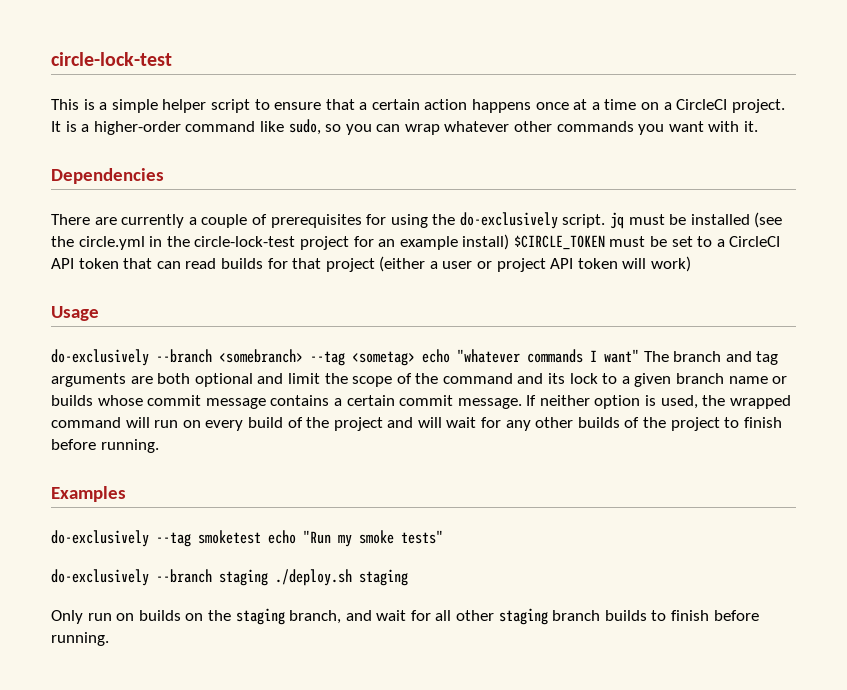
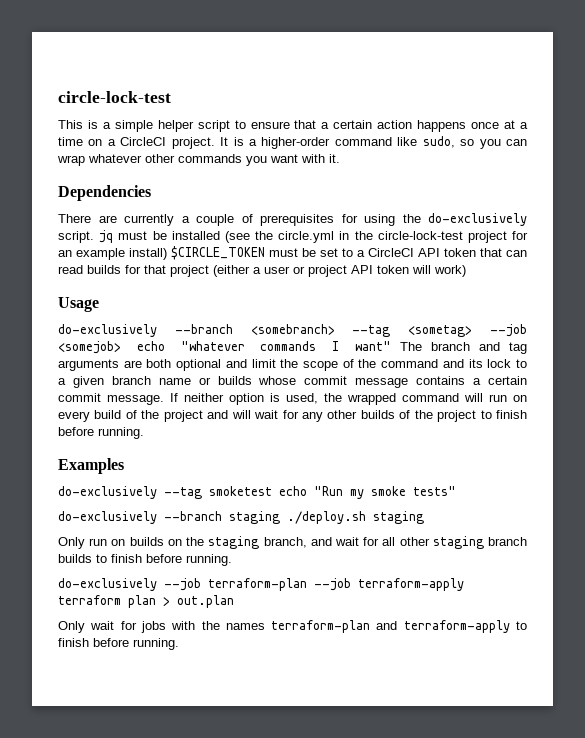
- do-exclusively --branch <somebranch> --tag <sometag> echo "whatever commands I want" The branch and tag arguments are both optional and limit the scope of the command and its lock to a given branch name or builds whose commit message contains a certain commit message.
+ do-exclusively --branch <somebranch> --tag <sometag> --job <somejob> echo "whatever commands I want" The branch and tag arguments are both optional and limit the scope of the command and its lock to a given branch name or builds whose commit message contains a certain commit message.
+ do-exclusively --job terraform-plan --job terraform-apply terraform plan > out.plan
+ Only wait for jobs with the names terraform-plan and terraform-apply to finish before running.

